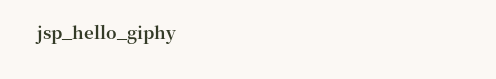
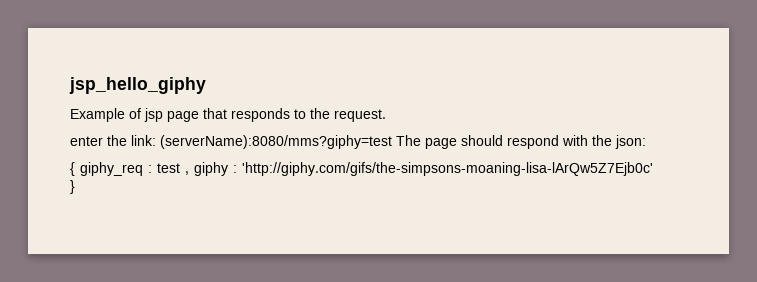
+ Example of jsp page that responds to the request.
+ enter the link: (serverName):8080/mms?giphy=test The page should respond with the json:
+ { giphy_req : test , giphy : 'http://giphy.com/gifs/the-simpsons-moaning-lisa-lArQw5Z7Ejb0c' }

